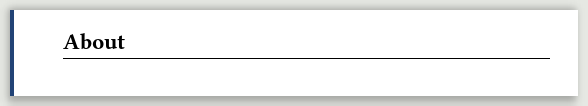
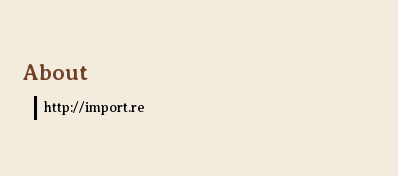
+ http://import.re

